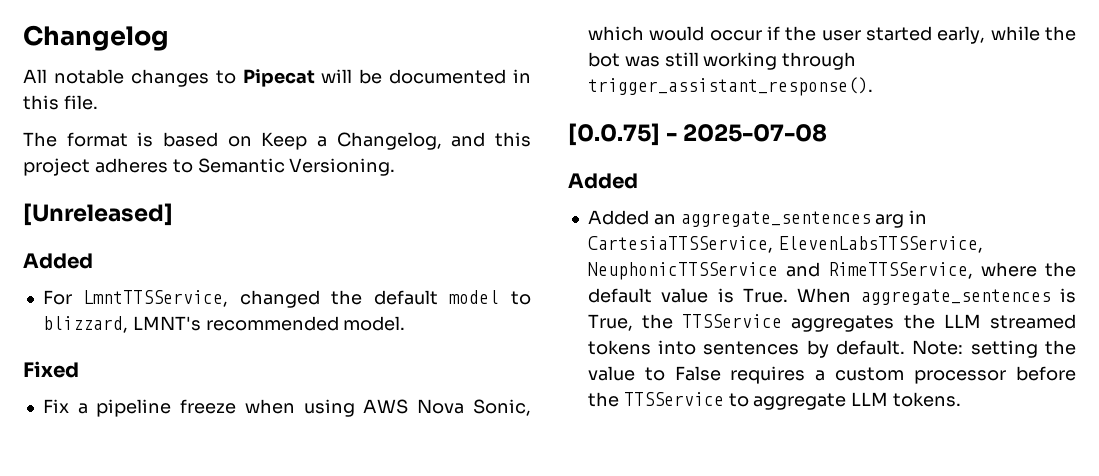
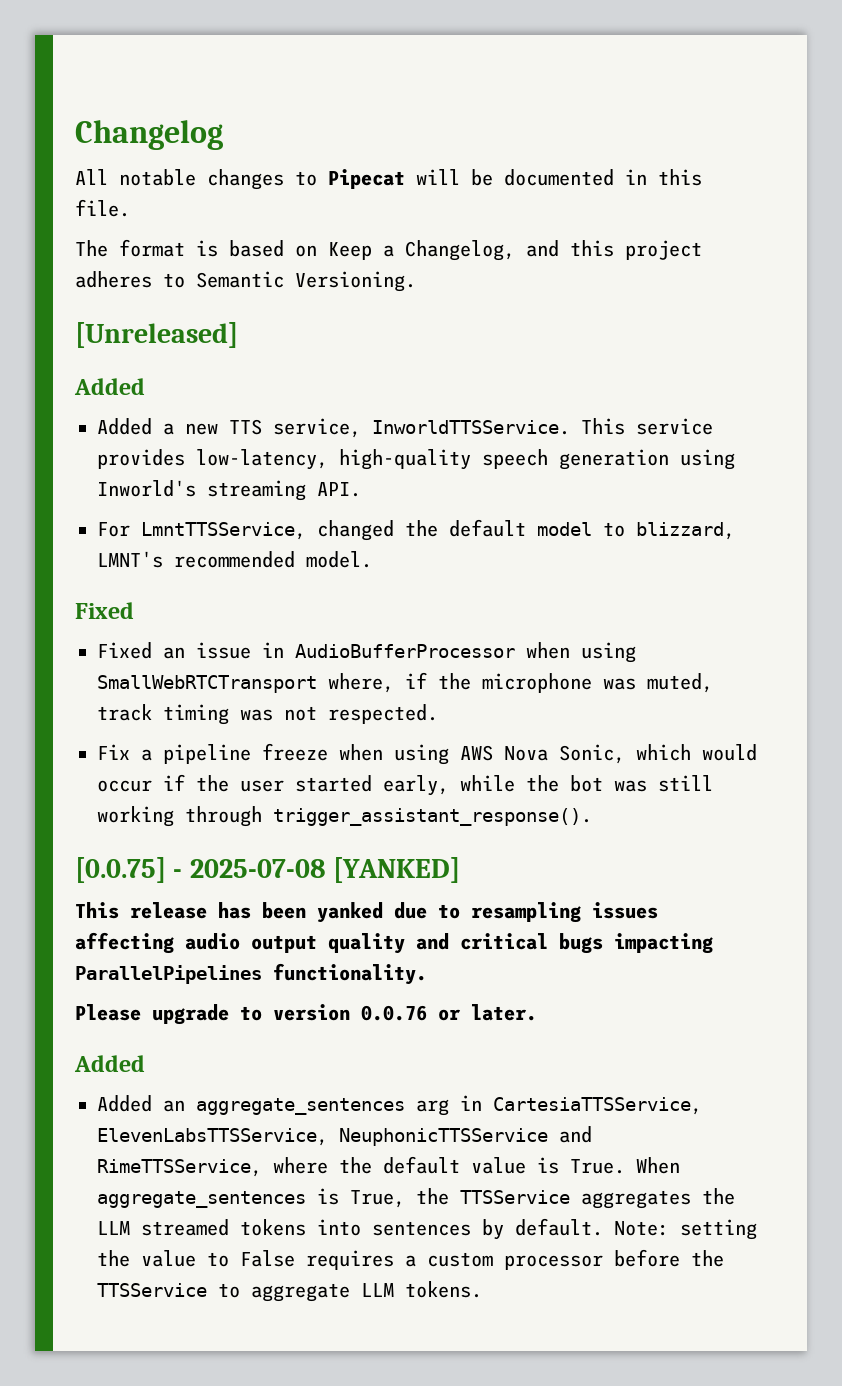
+ Added a new TTS service, InworldTTSService. This service provides low-latency, high-quality speech generation using Inworld's streaming API.
+ Fixed an issue in AudioBufferProcessor when using SmallWebRTCTransport where, if the microphone was muted, track timing was not respected.
- [0.0.75] - 2025-07-08
+ [0.0.75] - 2025-07-08 [YANKED]
+ This release has been yanked due to resampling issues affecting audio output quality and critical bugs impacting ParallelPipelines functionality.
+ Please upgrade to version 0.0.76 or later.

